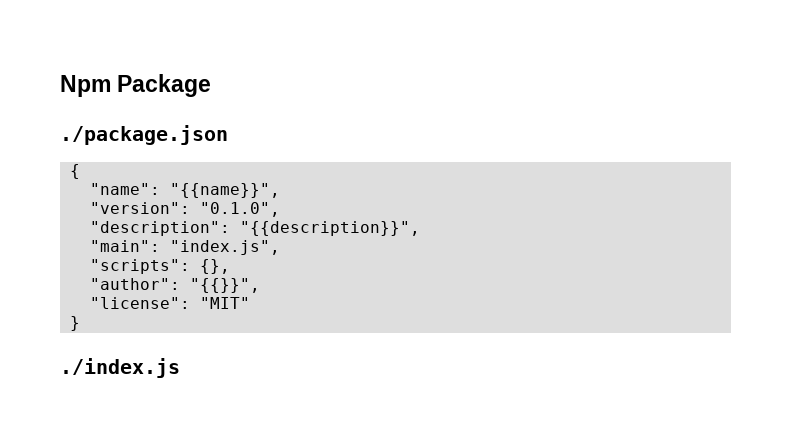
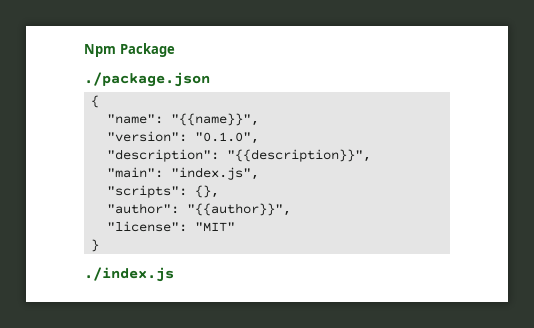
- "author": "{{}}",
+ "author": "{{author}}",

